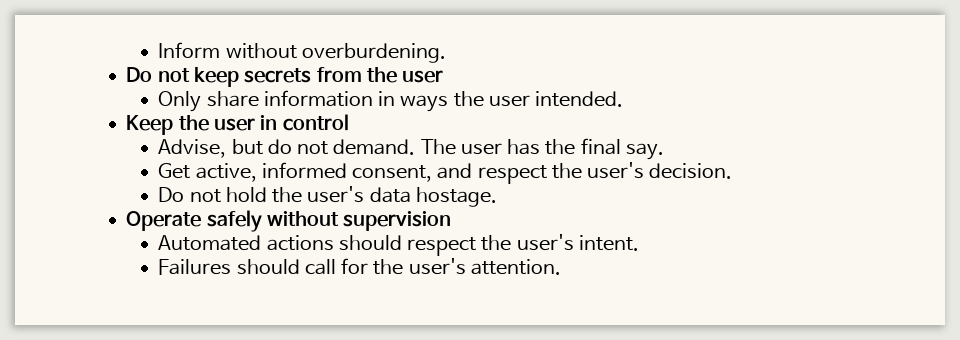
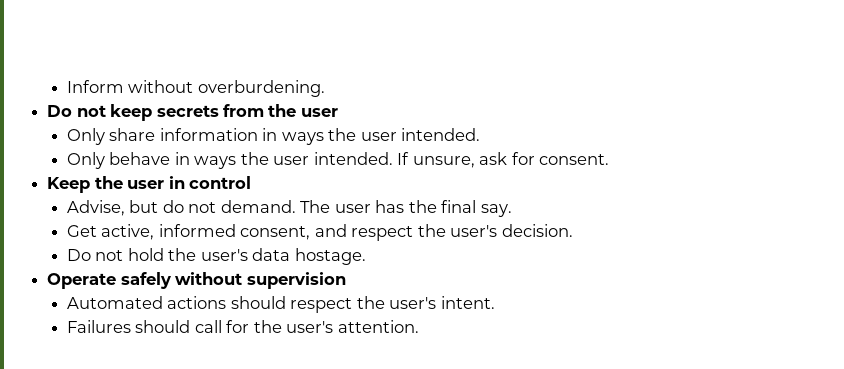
+ Only behave in ways the user intended. If unsure, ask for consent.

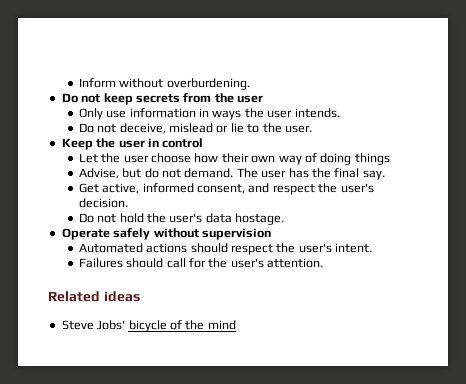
- Only share information in ways the user intended.
- Only behave in ways the user intended. If unsure, ask for consent.
+ Only use information in ways the user intends.
+ Do not deceive, mislead or lie to the user.
+ Let the user choose how their own way of doing things
+ Related ideas
+ Steve Jobs' bicycle of the mind

